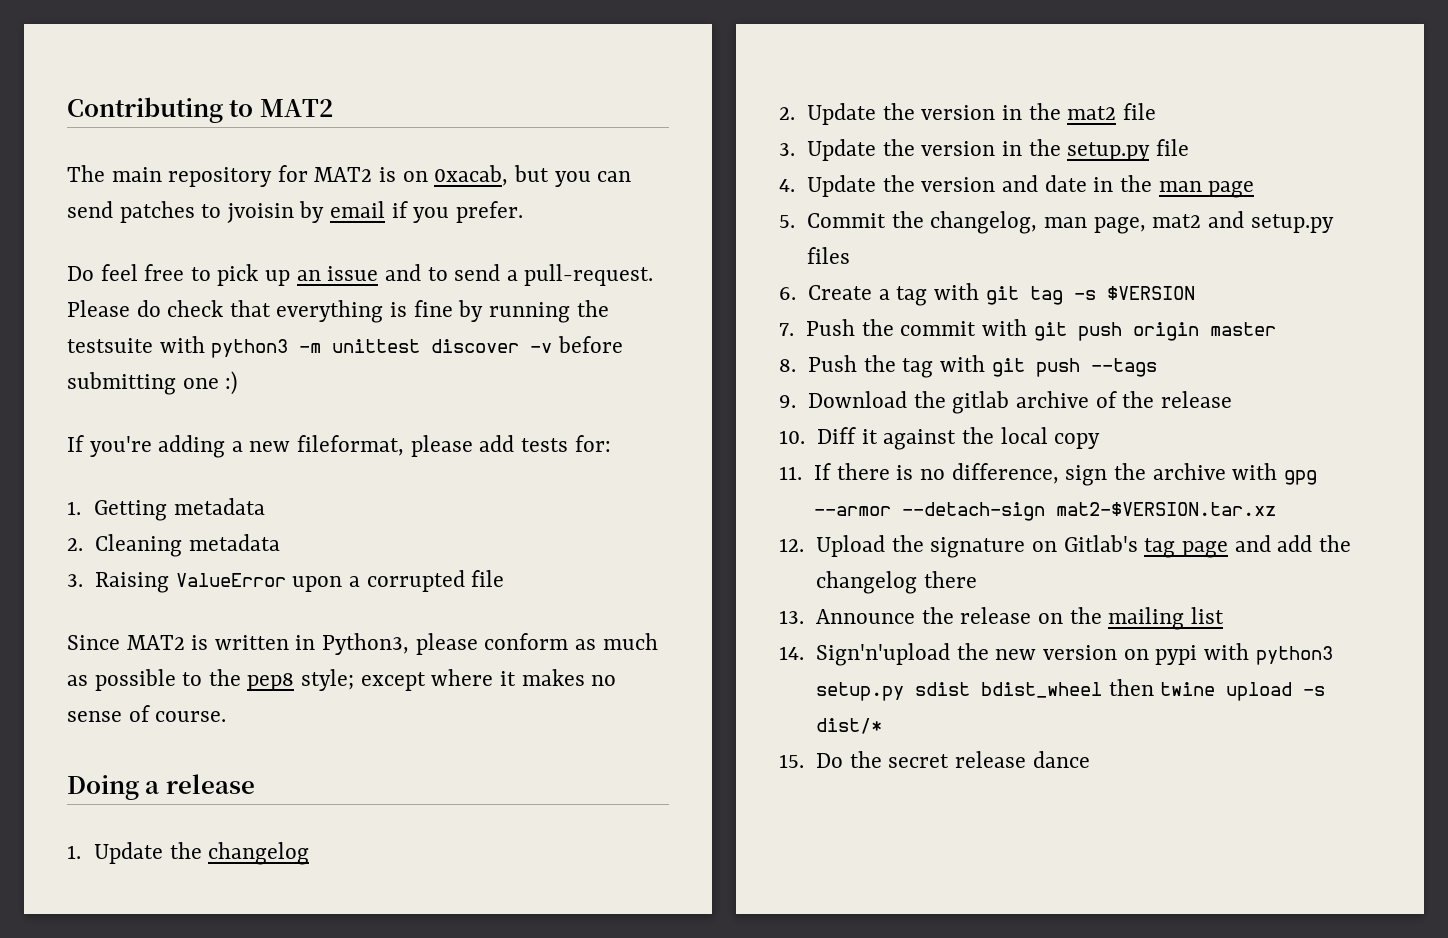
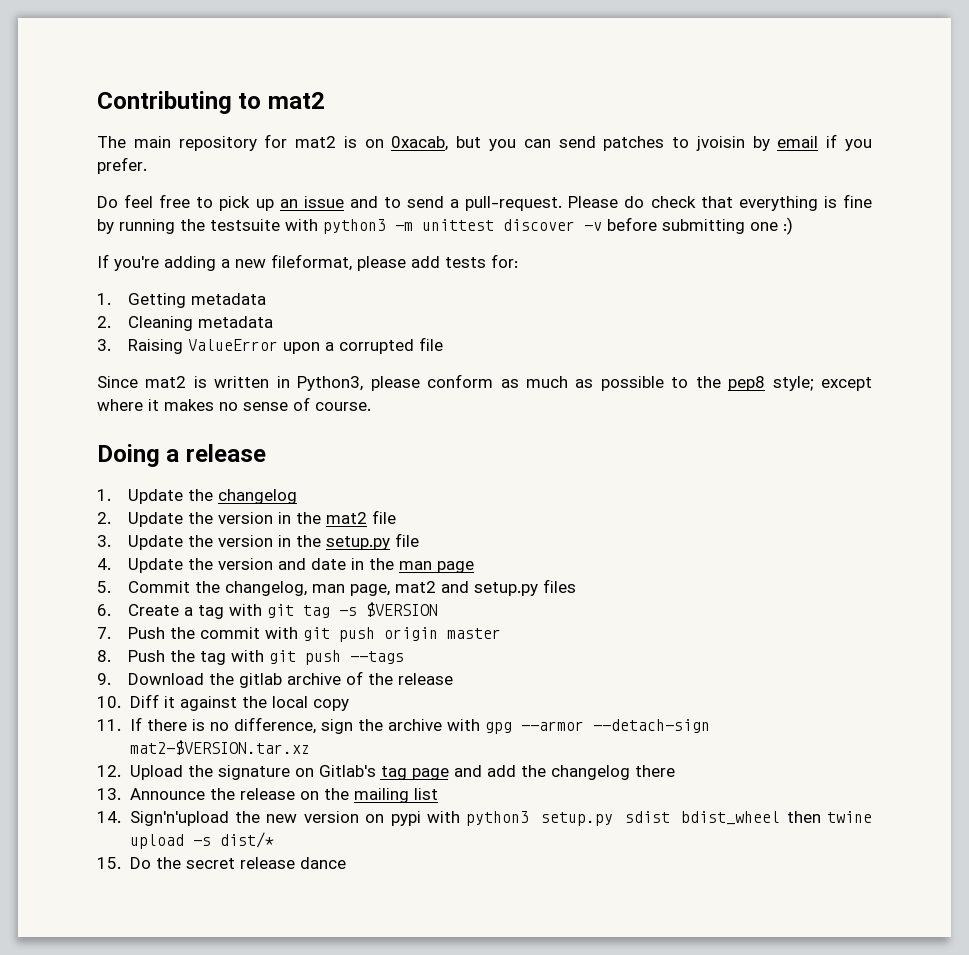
- Contributing to MAT2
+ Contributing to mat2
- The main repository for MAT2 is on 0xacab, but you can send patches to jvoisin by email if you prefer.
+ The main repository for mat2 is on 0xacab, but you can send patches to jvoisin by email if you prefer.
- Since MAT2 is written in Python3, please conform as much as possible to the pep8 style; except where it makes no sense of course.
+ Since mat2 is written in Python3, please conform as much as possible to the pep8 style; except where it makes no sense of course.

